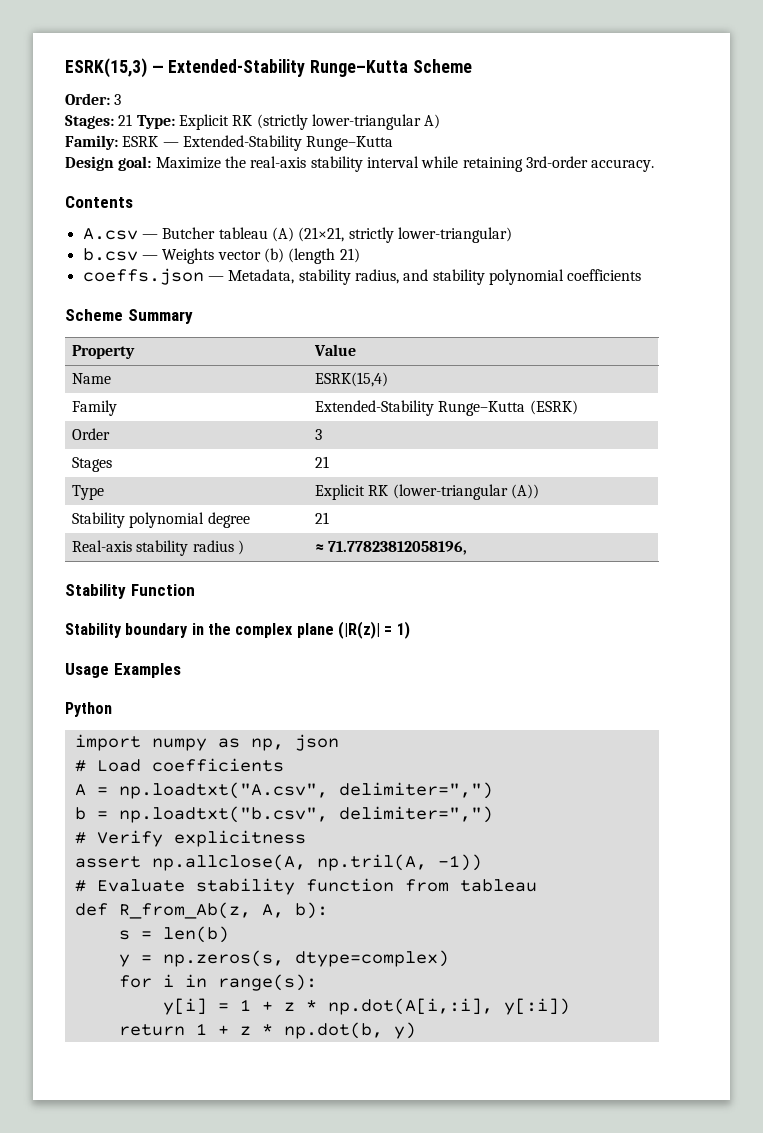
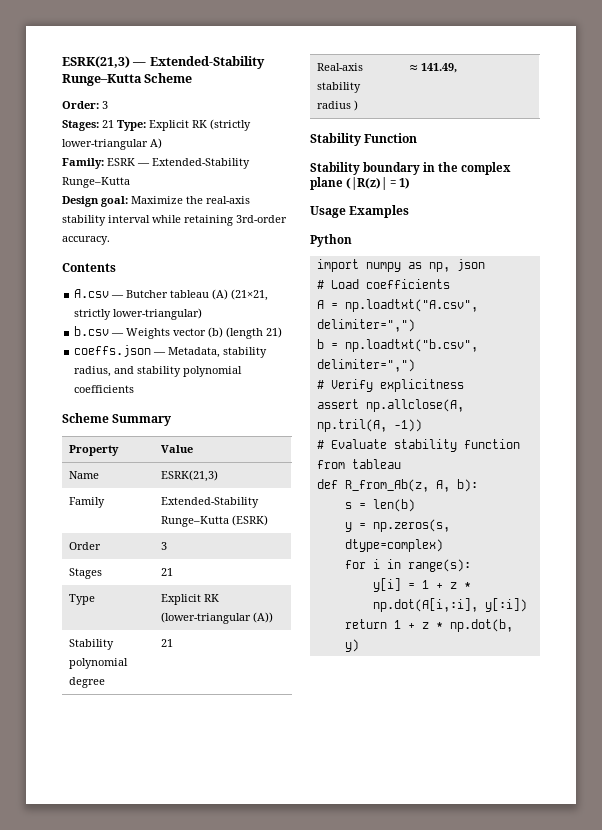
- ESRK(15,3) — Extended-Stability Runge–Kutta Scheme
+ ESRK(21,3) — Extended-Stability Runge–Kutta Scheme
- Name | ESRK(15,4)
+ Name | ESRK(21,3)
- Real-axis stability radius ) | ≈ 71.77823812058196,
+ Real-axis stability radius ) | ≈ 141.49,

